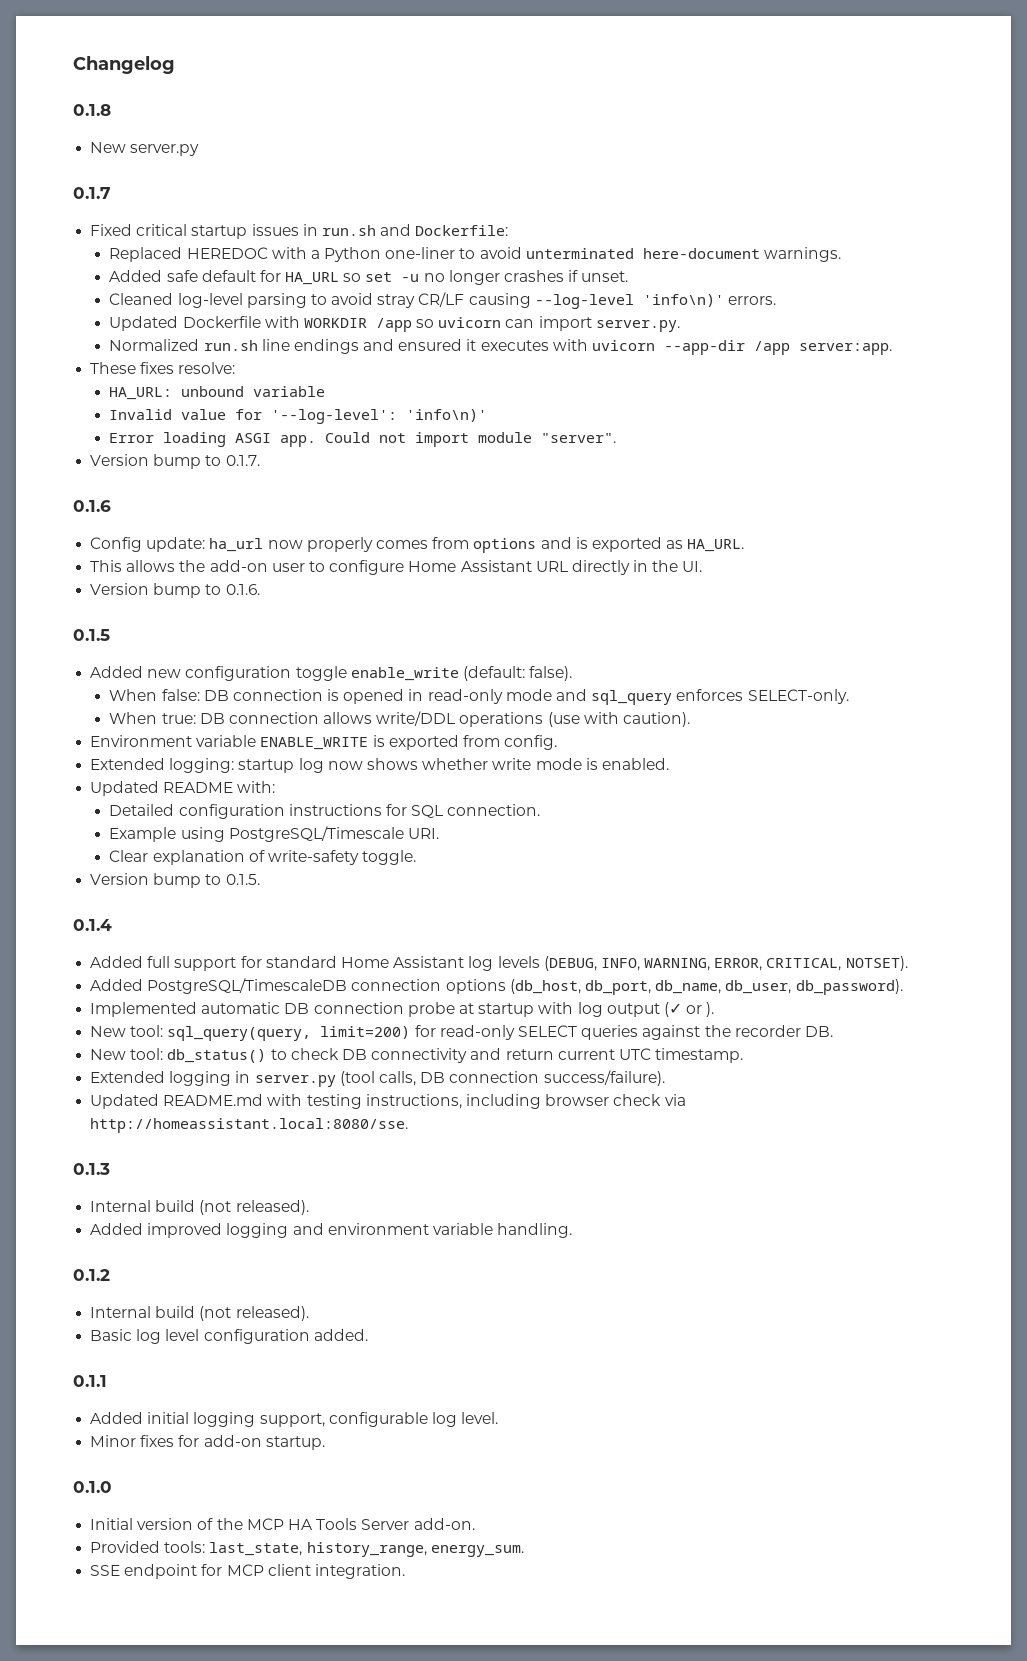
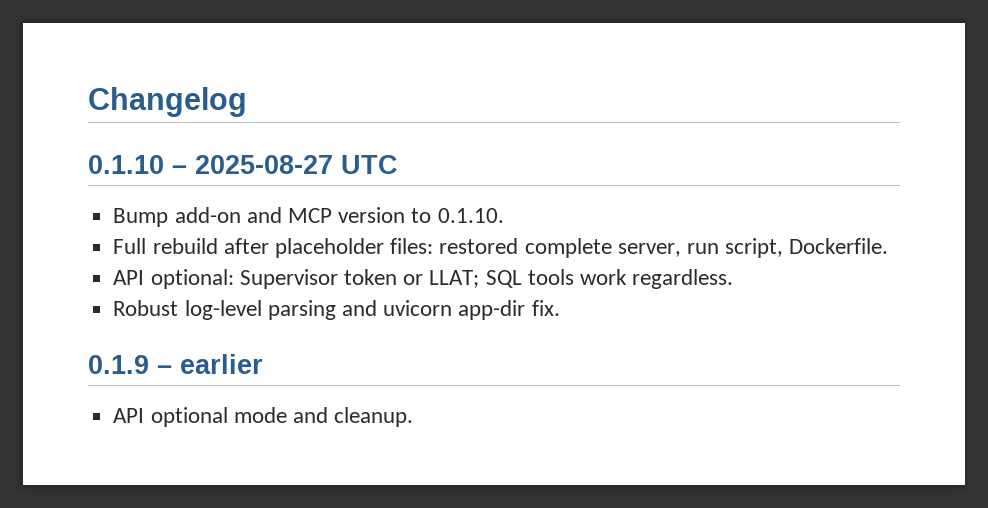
- 0.1.8
- New server.py
- 0.1.7
- Fixed critical startup issues in run.sh and Dockerfile:
- Replaced HEREDOC with a Python one-liner to avoid unterminated here-document warnings.
- Added safe default for HA_URL so set -u no longer crashes if unset.
- Cleaned log-level parsing to avoid stray CR/LF causing --log-level 'info\n)' errors.
- Updated Dockerfile with WORKDIR /app so uvicorn can import server.py.
- Normalized run.sh line endings and ensured it executes with uvicorn --app-dir /app server:app.
- These fixes resolve:
- HA_URL: unbound variable
- Invalid value for '--log-level': 'info\n)'
- Error loading ASGI app. Could not import module "server".
- Version bump to 0.1.7.
- 0.1.6
- Config update: ha_url now properly comes from options and is exported as HA_URL.
- This allows the add-on user to configure Home Assistant URL directly in the UI.
- Version bump to 0.1.6.
- 0.1.5
- Added new configuration toggle enable_write (default: false).
- When false: DB connection is opened in read-only mode and sql_query enforces SELECT-only.
- When true: DB connection allows write/DDL operations (use with caution).
- Environment variable ENABLE_WRITE is exported from config.
- Extended logging: startup log now shows whether write mode is enabled.
- Updated README with:
- Detailed configuration instructions for SQL connection.
- Example using PostgreSQL/Timescale URI.
- Clear explanation of write-safety toggle.
- Version bump to 0.1.5.
- 0.1.4
- Added full support for standard Home Assistant log levels (DEBUG, INFO, WARNING, ERROR, CRITICAL, NOTSET).
- Added PostgreSQL/TimescaleDB connection options (db_host, db_port, db_name, db_user, db_password).
- Implemented automatic DB connection probe at startup with log output (✓ or ).
- New tool: sql_query(query, limit=200) for read-only SELECT queries against the recorder DB.
- New tool: db_status() to check DB connectivity and return current UTC timestamp.
- Extended logging in server.py (tool calls, DB connection success/failure).
- Updated README.md with testing instructions, including browser check via http://homeassistant.local:8080/sse.
- 0.1.3
- Internal build (not released).
- Added improved logging and environment variable handling.
- 0.1.2
- Internal build (not released).
- Basic log level configuration added.
- 0.1.1
- Added initial logging support, configurable log level.
- Minor fixes for add-on startup.
- 0.1.0
- Initial version of the MCP HA Tools Server add-on.
- Provided tools: last_state, history_range, energy_sum.
- SSE endpoint for MCP client integration.
+ 0.1.10 – 2025-08-27 UTC
+ Bump add-on and MCP version to 0.1.10.
+ Full rebuild after placeholder files: restored complete server, run script, Dockerfile.
+ API optional: Supervisor token or LLAT; SQL tools work regardless.
+ Robust log-level parsing and uvicorn app-dir fix.
+ 0.1.9 – earlier
+ API optional mode and cleanup.

